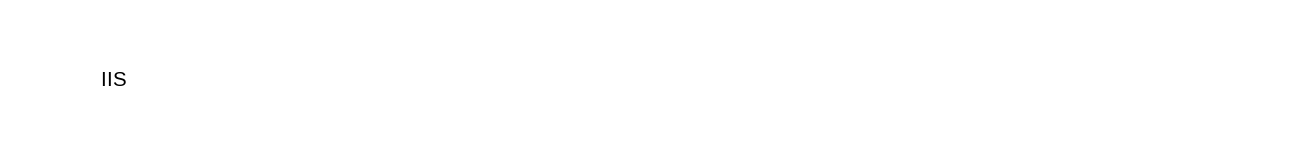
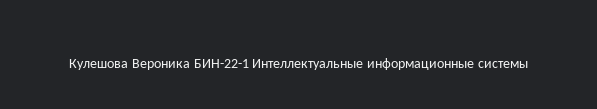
- IIS
+ Кулешова Вероника БИН-22-1 Интеллектуальные информационные системы

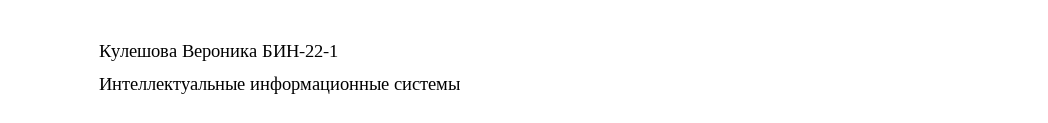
- Кулешова Вероника БИН-22-1 Интеллектуальные информационные системы
+ Кулешова Вероника БИН-22-1
+ Интеллектуальные информационные системы

